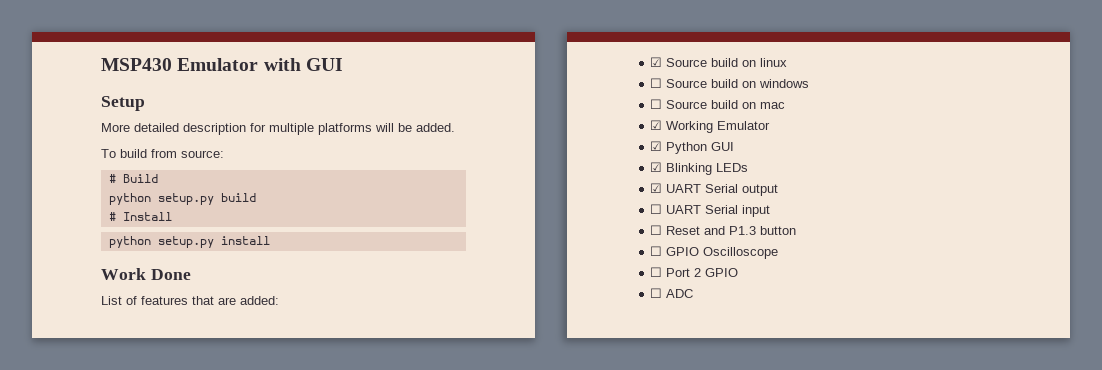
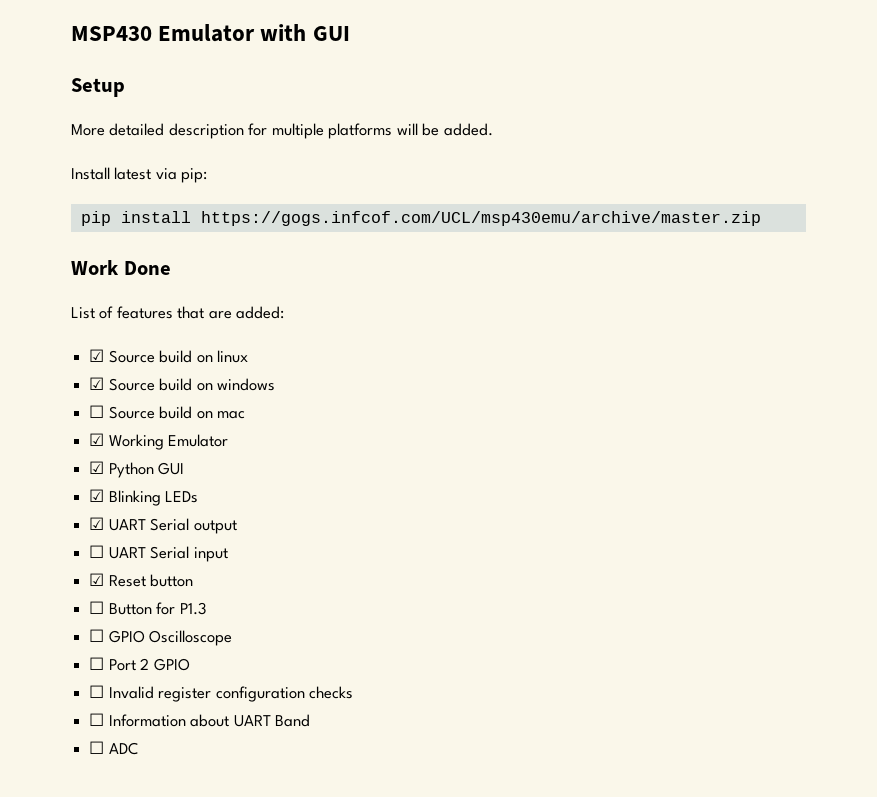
- To build from source:
- # Build
- python setup.py build
- # Install
- python setup.py install
+ Install latest via pip:
+ pip install https://gogs.infcof.com/UCL/msp430emu/archive/master.zip
- ☐ Source build on windows
+ ☑ Source build on windows
- ☐ Reset and P1.3 button
+ ☑ Reset button
+ ☐ Button for P1.3
+ ☐ Invalid register configuration checks
+ ☐ Information about UART Band

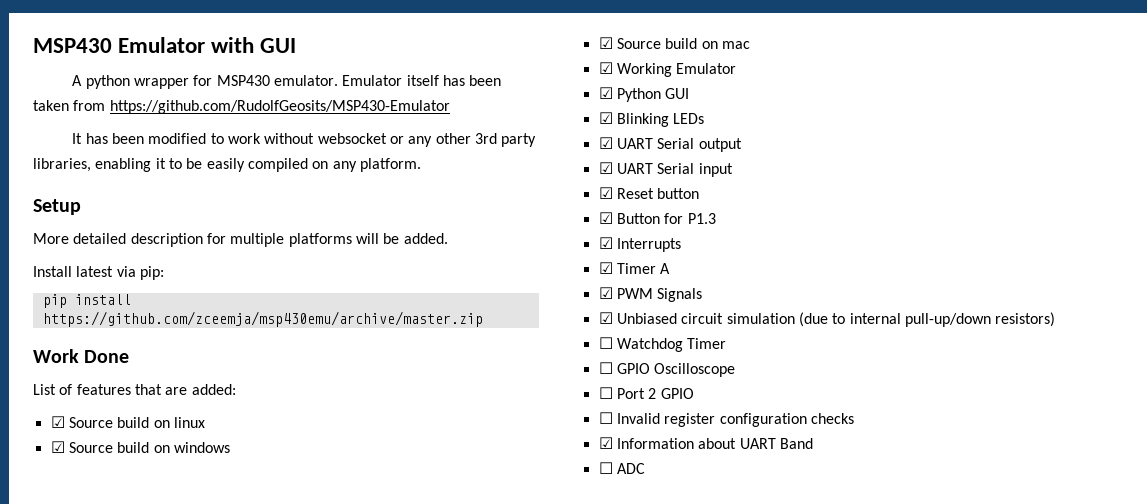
+ A python wrapper for MSP430 emulator. Emulator itself has been taken from https://github.com/RudolfGeosits/MSP430-Emulator
+ It has been modified to work without websocket or any other 3rd party libraries, enabling it to be easily compiled on any platform.
- pip install https://gogs.infcof.com/UCL/msp430emu/archive/master.zip
+ pip install https://github.com/zceemja/msp430emu/archive/master.zip
- ☐ Source build on mac
+ ☑ Source build on mac
- ☐ UART Serial input
+ ☑ UART Serial input
- ☐ Button for P1.3
+ ☑ Button for P1.3
+ ☑ Interrupts
+ ☑ Timer A
+ ☑ PWM Signals
+ ☑ Unbiased circuit simulation (due to internal pull-up/down resistors)
+ ☐ Watchdog Timer
- ☐ Information about UART Band
+ ☑ Information about UART Band

